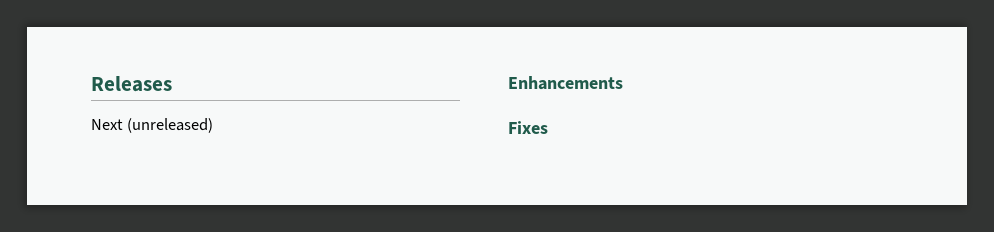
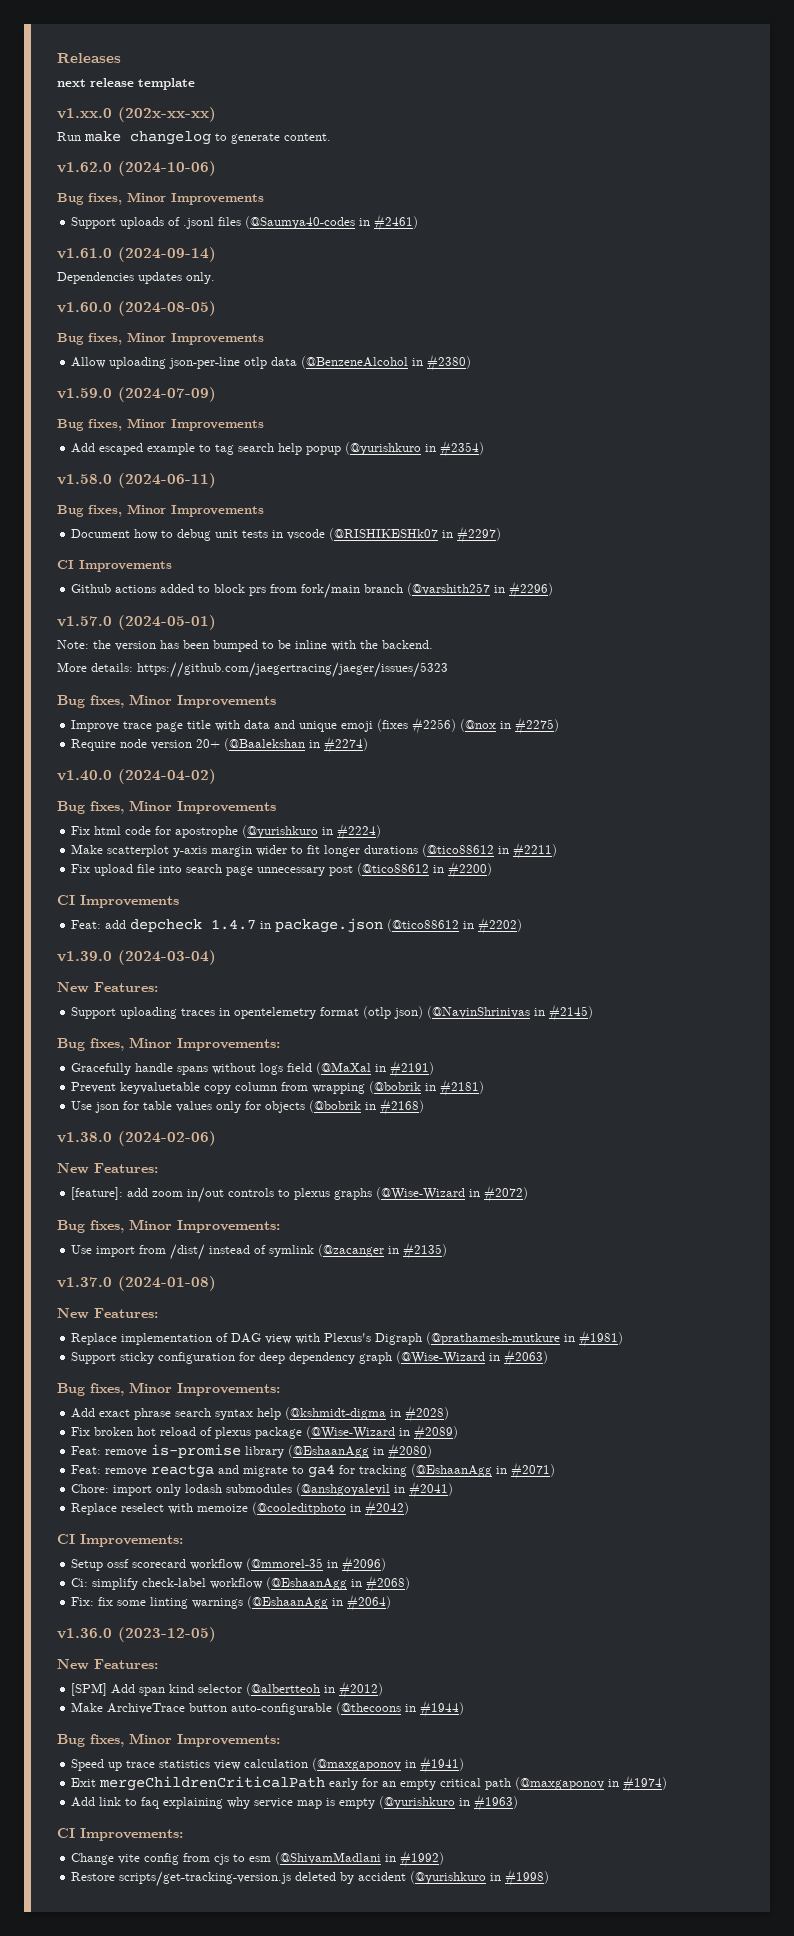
- Next (unreleased)
- Enhancements
- Fixes
+ next release template
+ v1.xx.0 (202x-xx-xx)
+ Run make changelog to generate content.
+ v1.62.0 (2024-10-06)
+ Bug fixes, Minor Improvements
+ Support uploads of .jsonl files (@Saumya40-codes in #2461)
+ v1.61.0 (2024-09-14)
+ Dependencies updates only.
+ v1.60.0 (2024-08-05)
+ Bug fixes, Minor Improvements
+ Allow uploading json-per-line otlp data (@BenzeneAlcohol in #2380)
+ v1.59.0 (2024-07-09)
+ Bug fixes, Minor Improvements
+ Add escaped example to tag search help popup (@yurishkuro in #2354)
+ v1.58.0 (2024-06-11)
+ Bug fixes, Minor Improvements
+ Document how to debug unit tests in vscode (@RISHIKESHk07 in #2297)
+ CI Improvements
+ Github actions added to block prs from fork/main branch (@varshith257 in #2296)
+ v1.57.0 (2024-05-01)
+ Note: the version has been bumped to be inline with the backend.
+ More details: https://github.com/jaegertracing/jaeger/issues/5323
+ Bug fixes, Minor Improvements
+ Improve trace page title with data and unique emoji (fixes #2256) (@nox in #2275)
+ Require node version 20+ (@Baalekshan in #2274)
+ v1.40.0 (2024-04-02)
+ Bug fixes, Minor Improvements
+ Fix html code for apostrophe (@yurishkuro in #2224)
+ Make scatterplot y-axis margin wider to fit longer durations (@tico88612 in #2211)
+ Fix upload file into search page unnecessary post (@tico88612 in #2200)
+ CI Improvements
+ Feat: add depcheck 1.4.7 in package.json (@tico88612 in #2202)
+ v1.39.0 (2024-03-04)
+ New Features:
+ Support uploading traces in opentelemetry format (otlp json) (@NavinShrinivas in #2145)
+ Bug fixes, Minor Improvements:
+ Gracefully handle spans without logs field (@MaXal in #2191)
+ Prevent keyvaluetable copy column from wrapping (@bobrik in #2181)
+ Use json for table values only for objects (@bobrik in #2168)
+ v1.38.0 (2024-02-06)
+ New Features:
+ [feature]: add zoom in/out controls to plexus graphs (@Wise-Wizard in #2072)
+ Bug fixes, Minor Improvements:
+ Use import from /dist/ instead of symlink (@zacanger in #2135)
+ v1.37.0 (2024-01-08)
+ New Features:
+ Replace implementation of DAG view with Plexus's Digraph (@prathamesh-mutkure in #1981)
+ Support sticky configuration for deep dependency graph (@Wise-Wizard in #2063)
+ Bug fixes, Minor Improvements:
+ Add exact phrase search syntax help (@kshmidt-digma in #2028)
+ Fix broken hot reload of plexus package (@Wise-Wizard in #2089)
+ Feat: remove is-promise library (@EshaanAgg in #2080)
+ Feat: remove reactga and migrate to ga4 for tracking (@EshaanAgg in #2071)
+ Chore: import only lodash submodules (@anshgoyalevil in #2041)
+ Replace reselect with memoize (@cooleditphoto in #2042)
+ CI Improvements:
+ Setup ossf scorecard workflow (@mmorel-35 in #2096)
+ Ci: simplify check-label workflow (@EshaanAgg in #2068)
+ Fix: fix some linting warnings (@EshaanAgg in #2064)
+ v1.36.0 (2023-12-05)
+ New Features:
+ [SPM] Add span kind selector (@albertteoh in #2012)
+ Make ArchiveTrace button auto-configurable (@thecoons in #1944)
+ Bug fixes, Minor Improvements:
+ Speed up trace statistics view calculation (@maxgaponov in #1941)
+ Exit mergeChildrenCriticalPath early for an empty critical path (@maxgaponov in #1974)
+ Add link to faq explaining why service map is empty (@yurishkuro in #1963)
+ CI Improvements:
+ Change vite config from cjs to esm (@ShivamMadlani in #1992)
+ Restore scripts/get-tracking-version.js deleted by accident (@yurishkuro in #1998)

